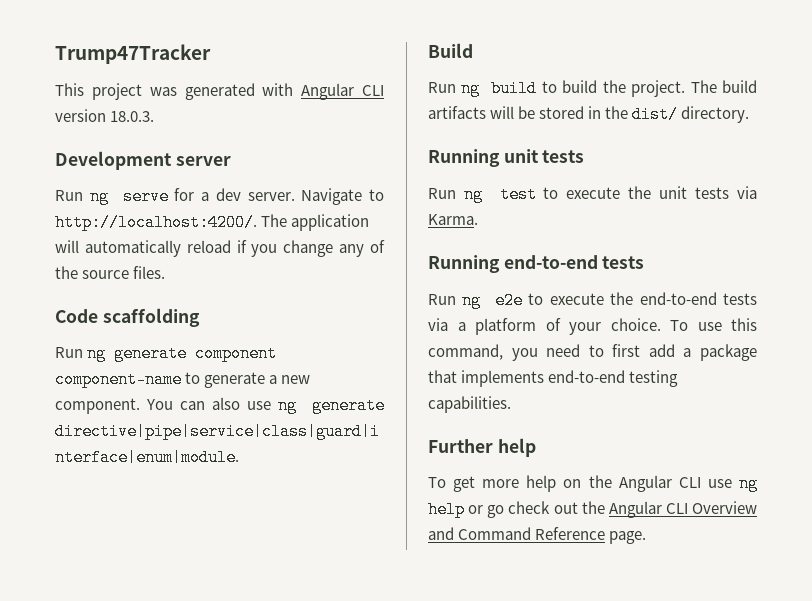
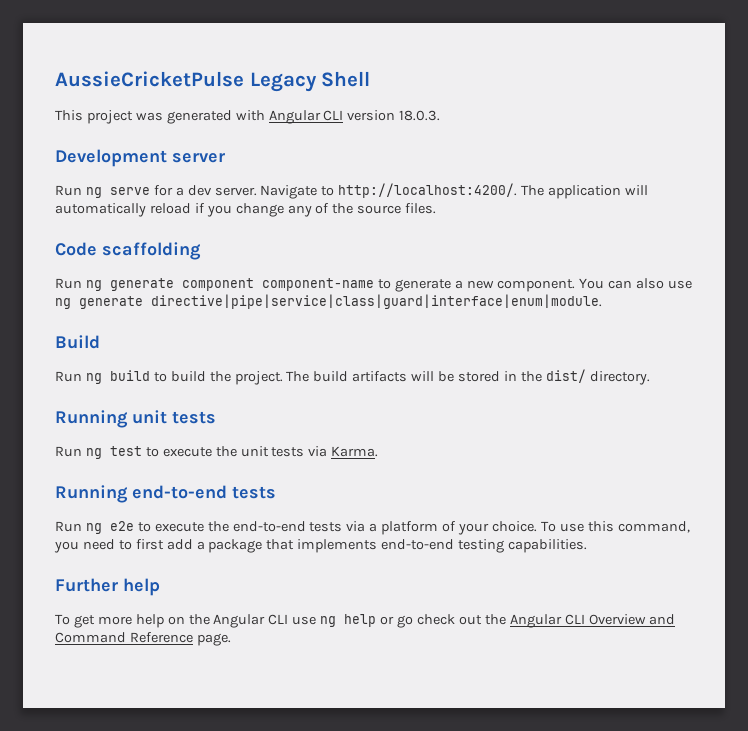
- Trump47Tracker
+ AussieCricketPulse Legacy Shell

